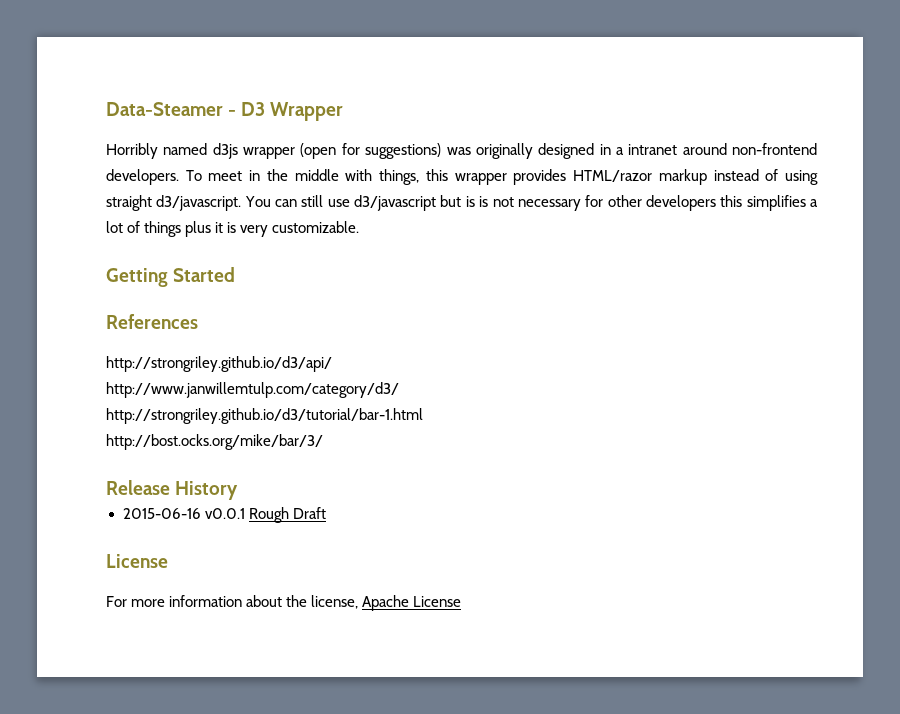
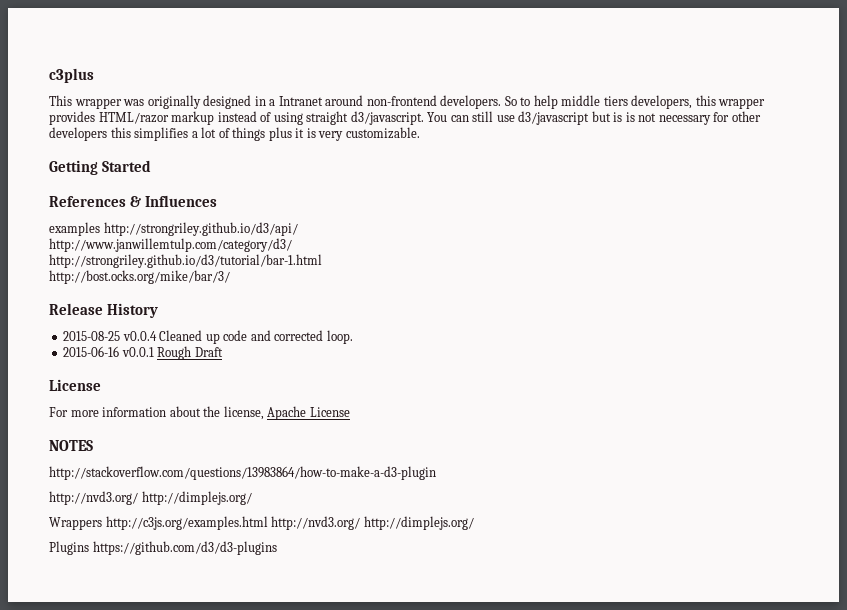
- Data-Steamer - D3 Wrapper
- Horribly named d3js wrapper (open for suggestions) was originally designed in a intranet around non-frontend developers.
+ c3plus
+ This wrapper was originally designed in a Intranet around non-frontend developers.
- To meet in the middle with things, this wrapper provides HTML/razor markup instead of using straight d3/javascript.
+ So to help middle tiers developers, this wrapper provides HTML/razor markup instead of using straight d3/javascript.
- References
- http://strongriley.github.io/d3/api/
+ References & Influences
+ examples http://strongriley.github.io/d3/api/
+ 2015-08-25 v0.0.4 Cleaned up code and corrected loop.
+ NOTES
+ http://stackoverflow.com/questions/13983864/how-to-make-a-d3-plugin
+ http://nvd3.org/ http://dimplejs.org/
+ Wrappers http://c3js.org/examples.html http://nvd3.org/ http://dimplejs.org/
+ Plugins https://github.com/d3/d3-plugins

